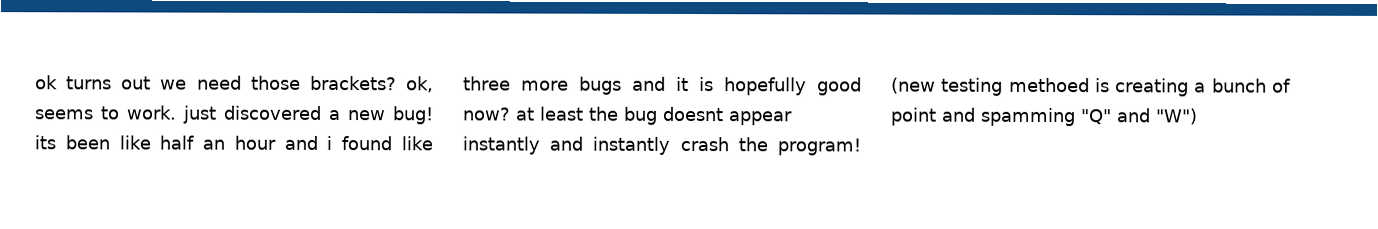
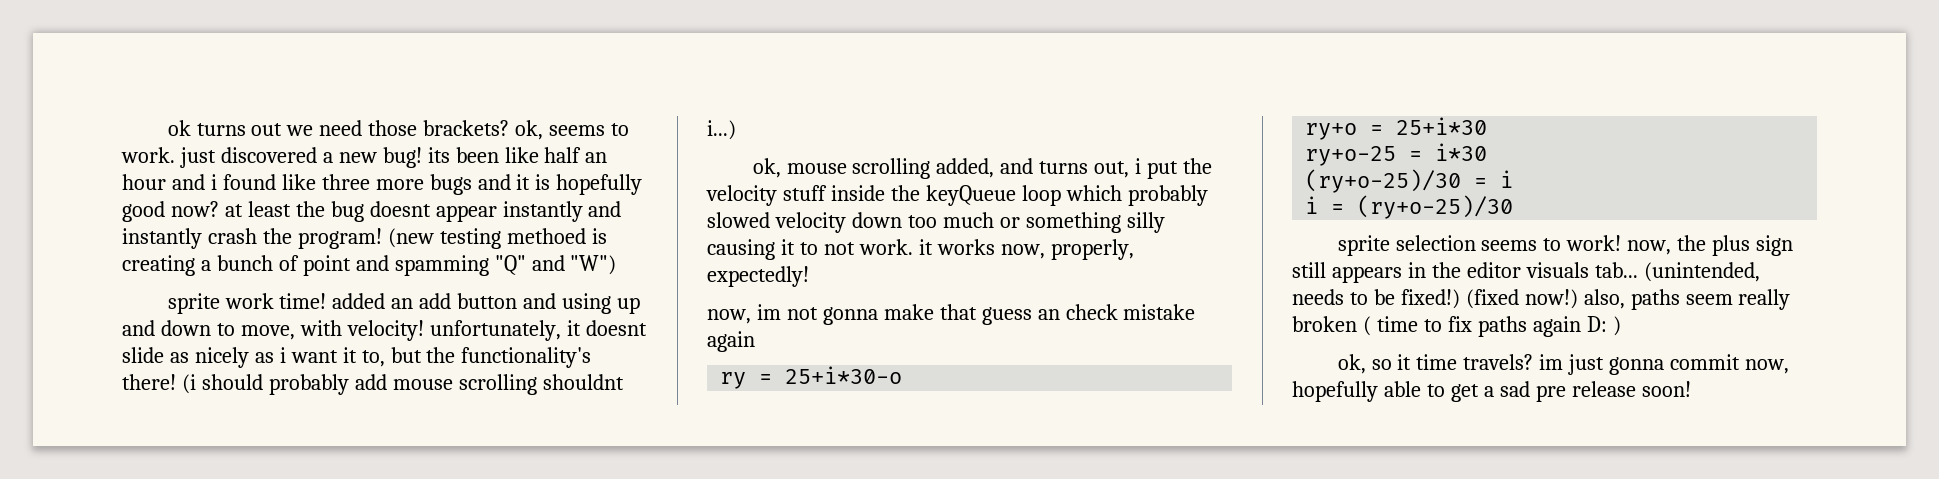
+ sprite work time! added an add button and using up and down to move, with velocity! unfortunately, it doesnt slide as nicely as i want it to, but the functionality's there! (i should probably add mouse scrolling shouldnt i...)
+ ok, mouse scrolling added, and turns out, i put the velocity stuff inside the keyQueue loop which probably slowed velocity down too much or something silly causing it to not work. it works now, properly, expectedly!
+ now, im not gonna make that guess an check mistake again
+ ry = 25+i*30-o
+ ry+o = 25+i*30
+ ry+o-25 = i*30
+ (ry+o-25)/30 = i
+ i = (ry+o-25)/30
+ sprite selection seems to work! now, the plus sign still appears in the editor visuals tab... (unintended, needs to be fixed!) (fixed now!) also, paths seem really broken ( time to fix paths again D: )
+ ok, so it time travels? im just gonna commit now, hopefully able to get a sad pre release soon!

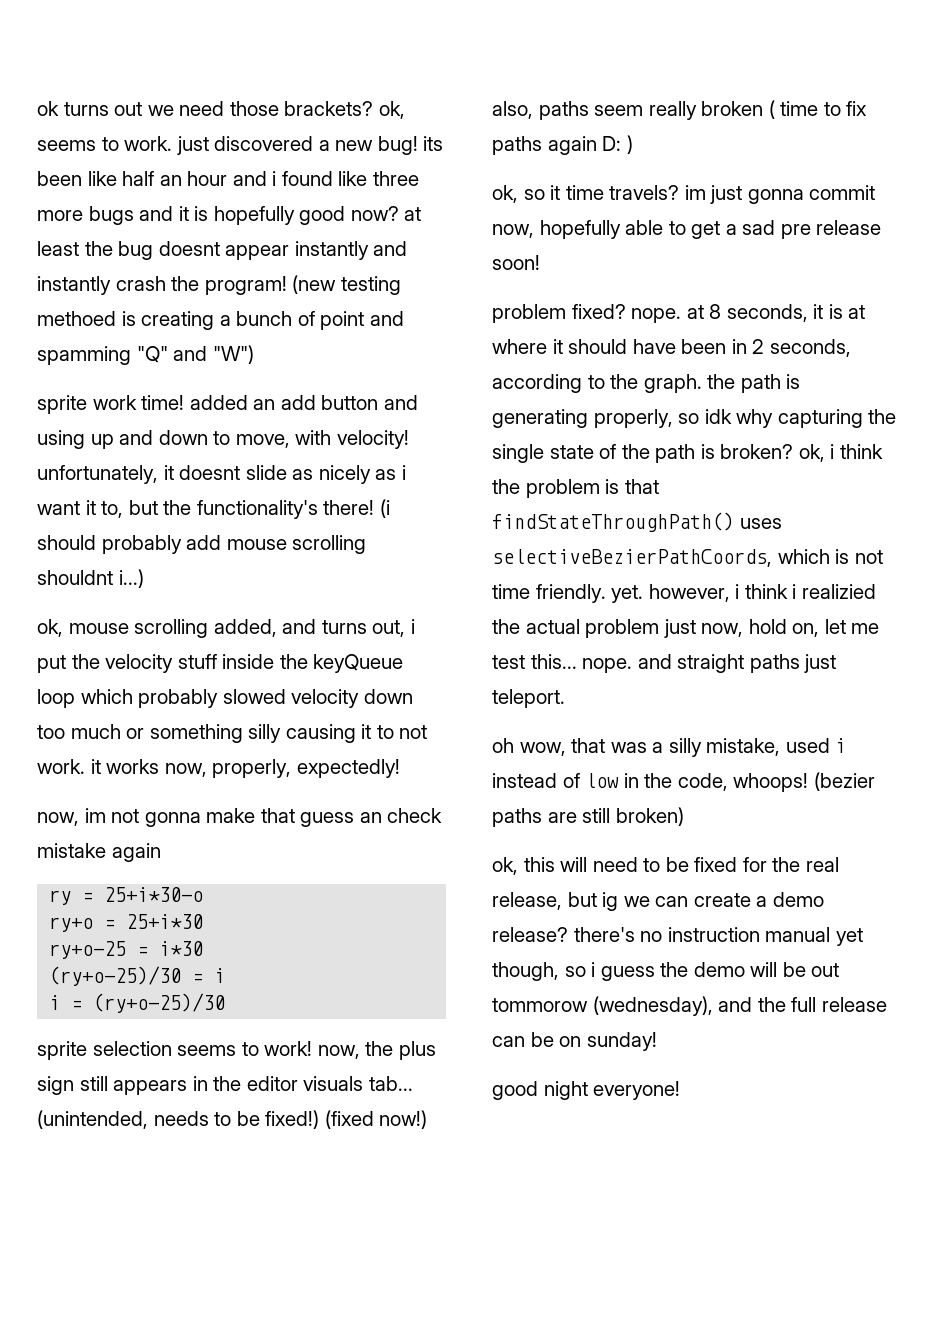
+ problem fixed? nope. at 8 seconds, it is at where it should have been in 2 seconds, according to the graph. the path is generating properly, so idk why capturing the single state of the path is broken? ok, i think the problem is that findStateThroughPath() uses selectiveBezierPathCoords, which is not time friendly. yet. however, i think i realizied the actual problem just now, hold on, let me test this... nope. and straight paths just teleport.
+ oh wow, that was a silly mistake, used i instead of low in the code, whoops! (bezier paths are still broken)
+ ok, this will need to be fixed for the real release, but ig we can create a demo release? there's no instruction manual yet though, so i guess the demo will be out tommorow (wednesday), and the full release can be on sunday!
+ good night everyone!

